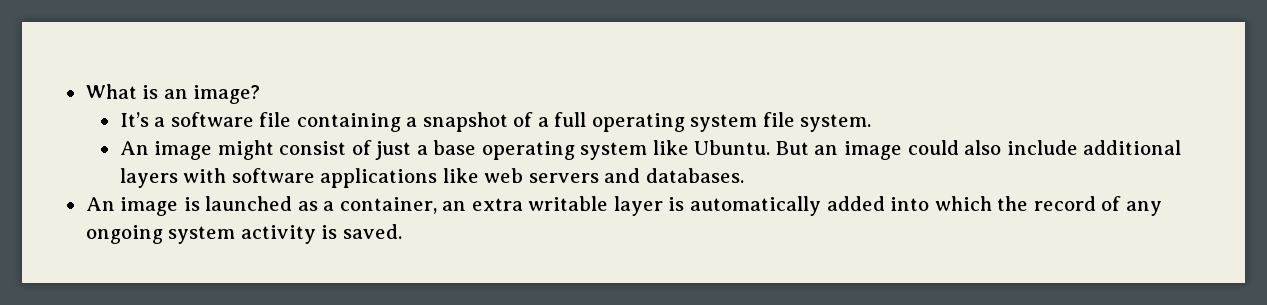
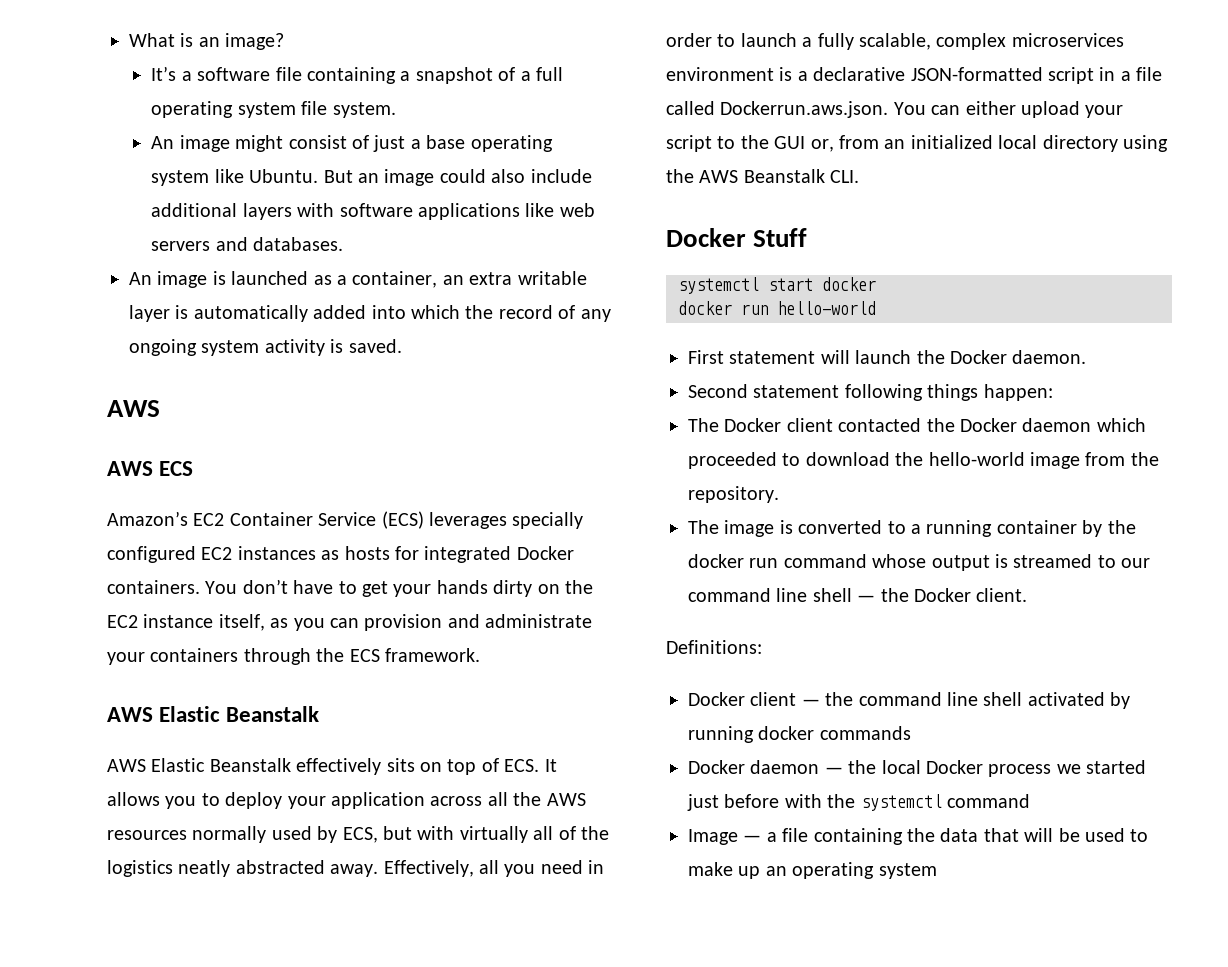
  An image is launched as a container, an extra writable layer is automatically added into which the record of any ongoing system activity is saved.
+ AWS
+ AWS ECS
+ Amazon’s EC2 Container Service (ECS) leverages specially configured EC2 instances as hosts for integrated Docker containers. You don’t have to get your hands dirty on the EC2 instance itself, as you can provision and administrate your containers through the ECS framework.
+ AWS Elastic Beanstalk
+ AWS Elastic Beanstalk effectively sits on top of ECS. It allows you to deploy your application across all the AWS resources normally used by ECS, but with virtually all of the logistics neatly abstracted away. Effectively, all you need in order to launch a fully scalable, complex microservices environment is a declarative JSON-formatted script in a file called Dockerrun.aws.json. You can either upload your script to the GUI or, from an initialized local directory using the AWS Beanstalk CLI.
+ Docker Stuff
+ systemctl start docker
+ docker run hello-world
+ First statement will launch the Docker daemon.
+ Second statement following things happen:
+ The Docker client contacted the Docker daemon which proceeded to download the hello-world image from the repository.
+ The image is converted to a running container by the docker run command whose output is streamed to our command line shell — the Docker client.
+ Definitions:
+ Docker client — the command line shell activated by running docker commands
+ Docker daemon — the local Docker process we started just before with the systemctl command
+ Image — a file containing the data that will be used to make up an operating system

